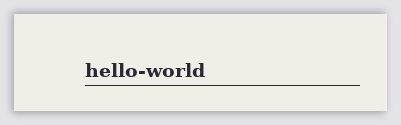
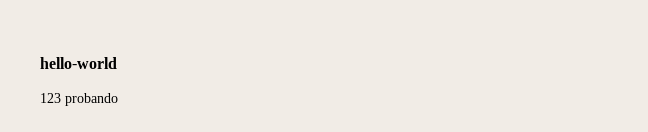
+ 123 probando

